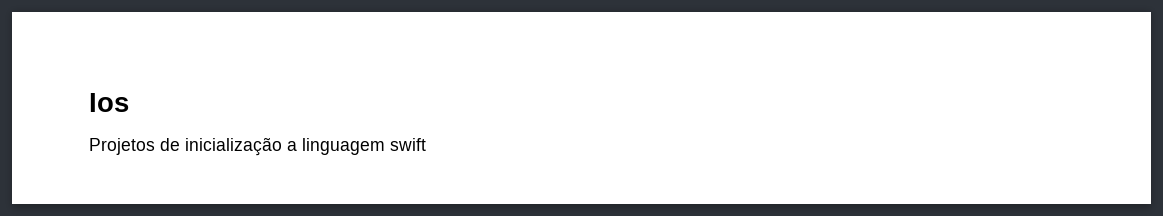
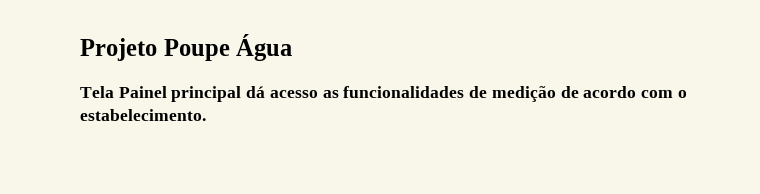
- Ios
- Projetos de inicialização a linguagem swift
+ Projeto Poupe Água
+ Tela Painel principal dá acesso as funcionalidades de medição de acordo com o estabelecimento.

